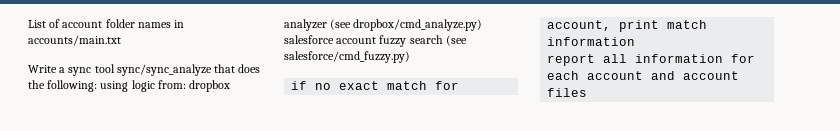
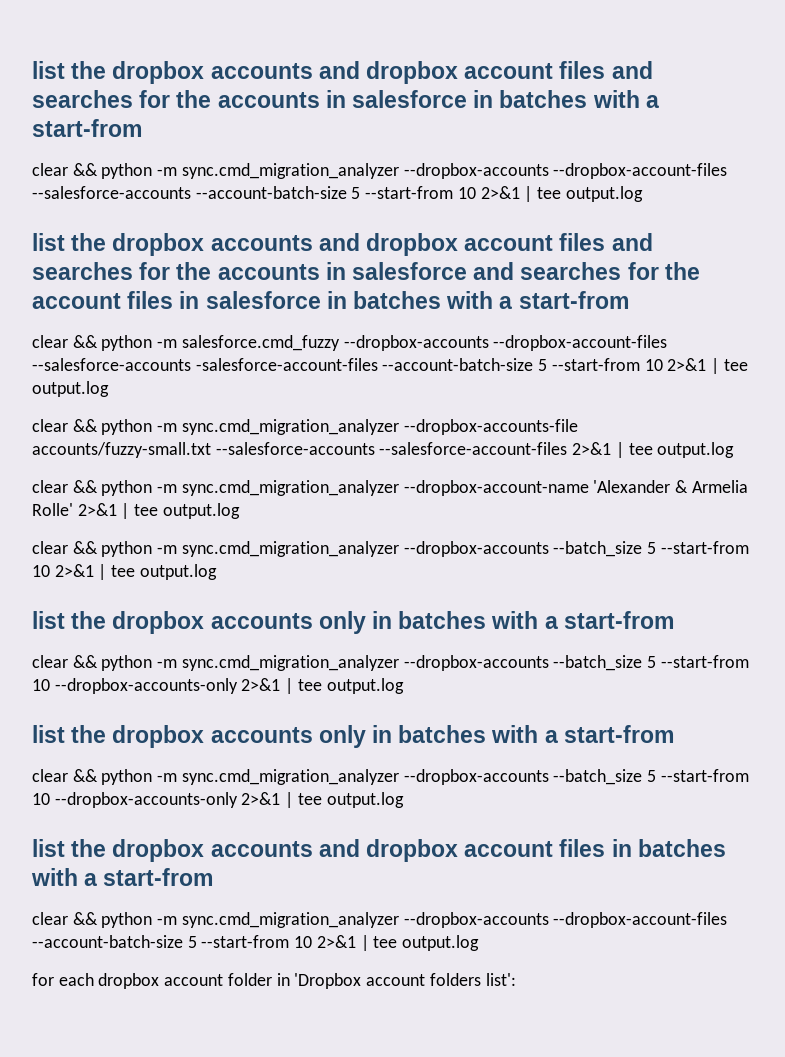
- List of account folder names in accounts/main.txt
- Write a sync tool sync/sync_analyze that does the following: using logic from: dropbox analyzer (see dropbox/cmd_analyze.py) salesforce account fuzzy search (see salesforce/cmd_fuzzy.py)
- if no exact match for account, print match information
- report all information for each account and account files
+ list the dropbox accounts and dropbox account files and searches for the accounts in salesforce in batches with a start-from
+ clear && python -m sync.cmd_migration_analyzer --dropbox-accounts --dropbox-account-files --salesforce-accounts --account-batch-size 5 --start-from 10 2>&1 | tee output.log
+ list the dropbox accounts and dropbox account files and searches for the accounts in salesforce and searches for the account files in salesforce in batches with a start-from
+ clear && python -m salesforce.cmd_fuzzy --dropbox-accounts --dropbox-account-files --salesforce-accounts -salesforce-account-files --account-batch-size 5 --start-from 10 2>&1 | tee output.log
+ clear && python -m sync.cmd_migration_analyzer --dropbox-accounts-file accounts/fuzzy-small.txt --salesforce-accounts --salesforce-account-files 2>&1 | tee output.log
+ clear && python -m sync.cmd_migration_analyzer --dropbox-account-name 'Alexander & Armelia Rolle' 2>&1 | tee output.log
+ clear && python -m sync.cmd_migration_analyzer --dropbox-accounts --batch_size 5 --start-from 10 2>&1 | tee output.log
+ list the dropbox accounts only in batches with a start-from
+ clear && python -m sync.cmd_migration_analyzer --dropbox-accounts --batch_size 5 --start-from 10 --dropbox-accounts-only 2>&1 | tee output.log
+ list the dropbox accounts only in batches with a start-from
+ clear && python -m sync.cmd_migration_analyzer --dropbox-accounts --batch_size 5 --start-from 10 --dropbox-accounts-only 2>&1 | tee output.log
+ list the dropbox accounts and dropbox account files in batches with a start-from
+ clear && python -m sync.cmd_migration_analyzer --dropbox-accounts --dropbox-account-files --account-batch-size 5 --start-from 10 2>&1 | tee output.log
+ for each dropbox account folder in 'Dropbox account folders list':

